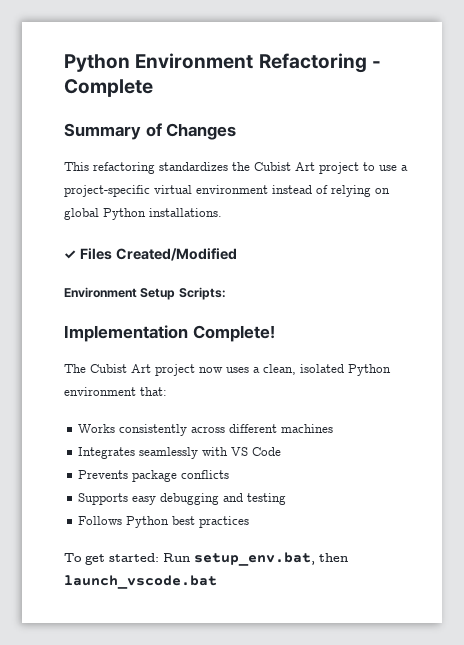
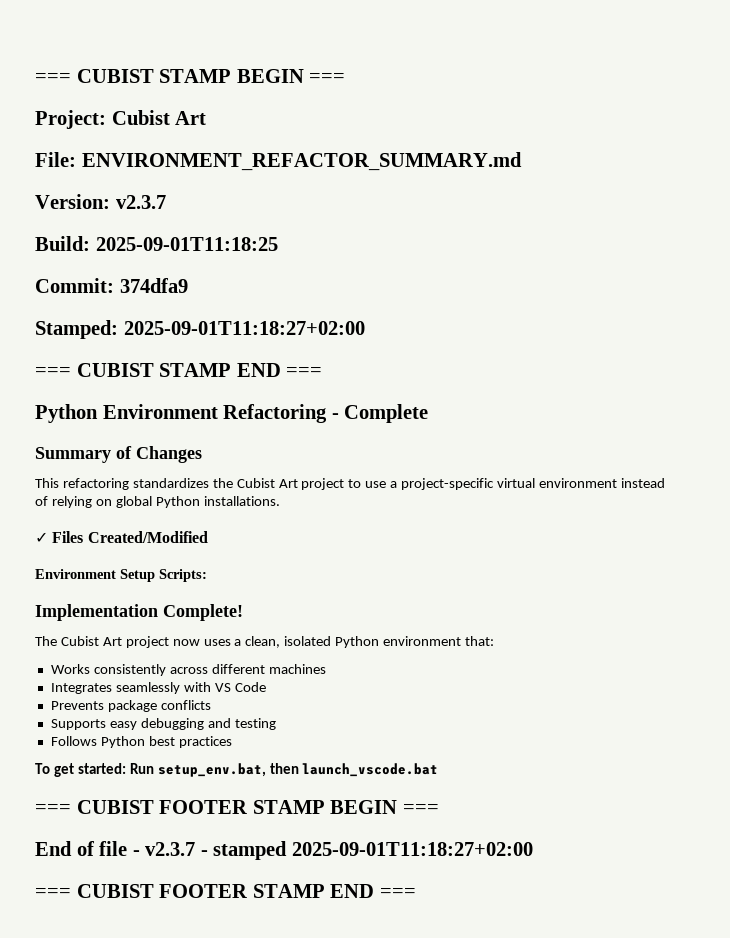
+ === CUBIST STAMP BEGIN ===
+ Project: Cubist Art
+ File: ENVIRONMENT_REFACTOR_SUMMARY.md
+ Version: v2.3.7
+ Build: 2025-09-01T11:18:25
+ Commit: 374dfa9
+ Stamped: 2025-09-01T11:18:27+02:00
+ === CUBIST STAMP END ===
+ === CUBIST FOOTER STAMP BEGIN ===
+ End of file - v2.3.7 - stamped 2025-09-01T11:18:27+02:00
+ === CUBIST FOOTER STAMP END ===

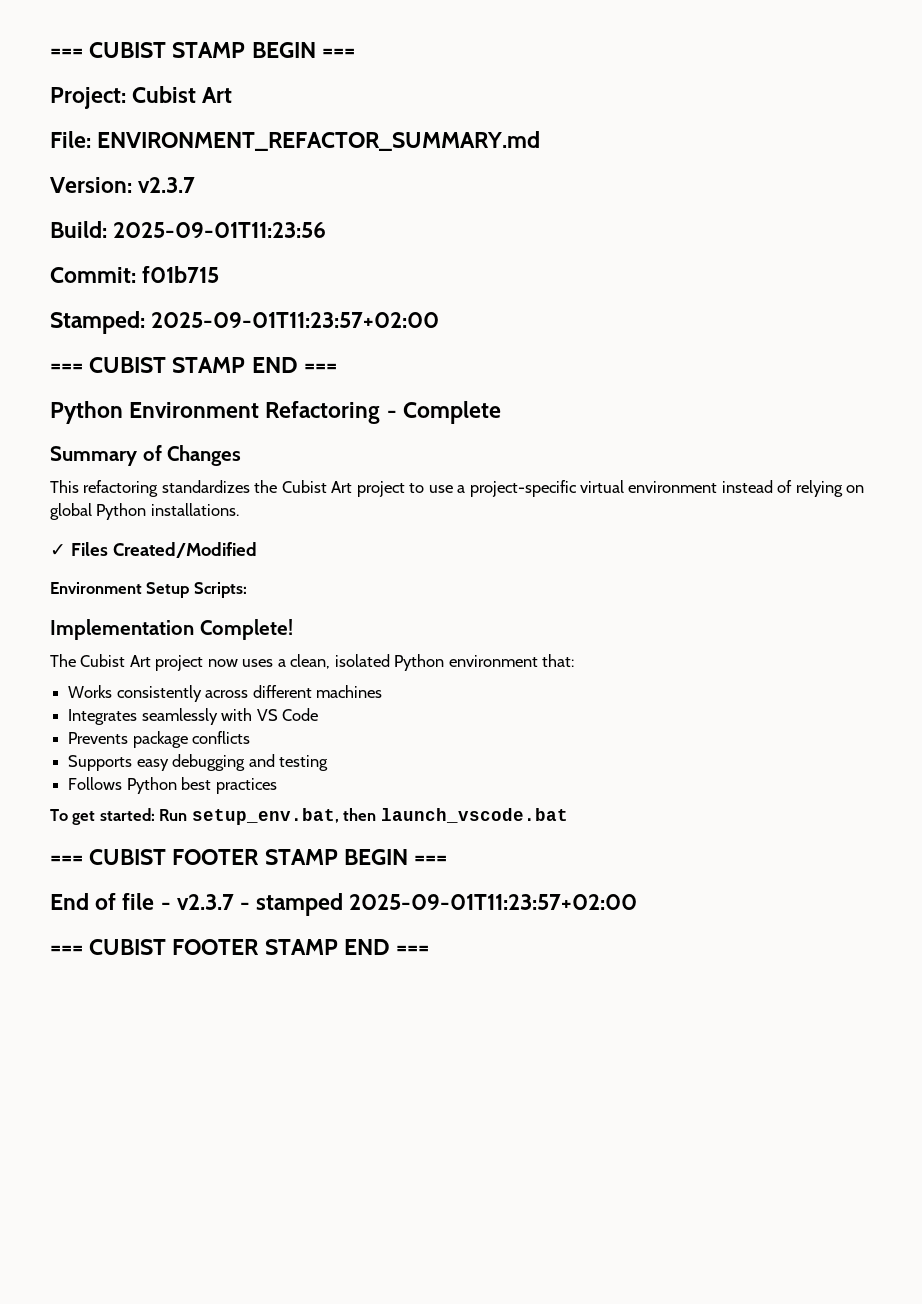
- Build: 2025-09-01T11:18:25
+ Build: 2025-09-01T11:23:56
- Commit: 374dfa9
+ Commit: f01b715
- Stamped: 2025-09-01T11:18:27+02:00
+ Stamped: 2025-09-01T11:23:57+02:00
- End of file - v2.3.7 - stamped 2025-09-01T11:18:27+02:00
+ End of file - v2.3.7 - stamped 2025-09-01T11:23:57+02:00

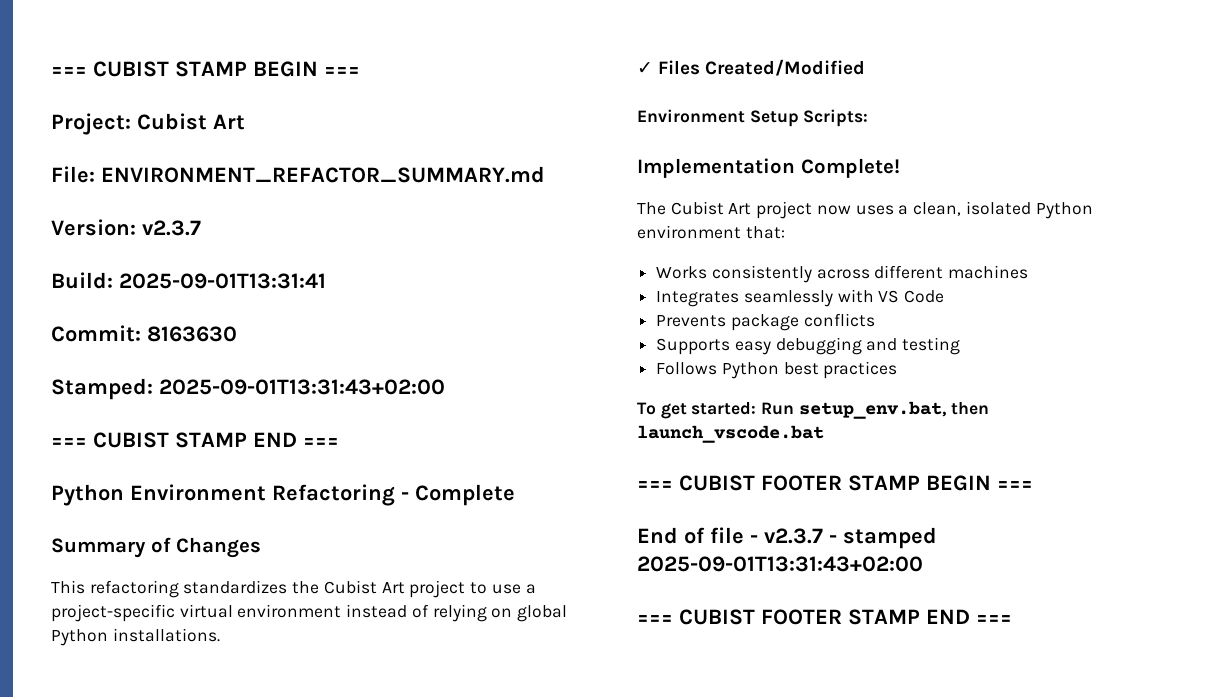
- Build: 2025-09-01T11:23:56
+ Build: 2025-09-01T13:31:41
- Commit: f01b715
+ Commit: 8163630
- Stamped: 2025-09-01T11:23:57+02:00
+ Stamped: 2025-09-01T13:31:43+02:00
- End of file - v2.3.7 - stamped 2025-09-01T11:23:57+02:00
+ End of file - v2.3.7 - stamped 2025-09-01T13:31:43+02:00

